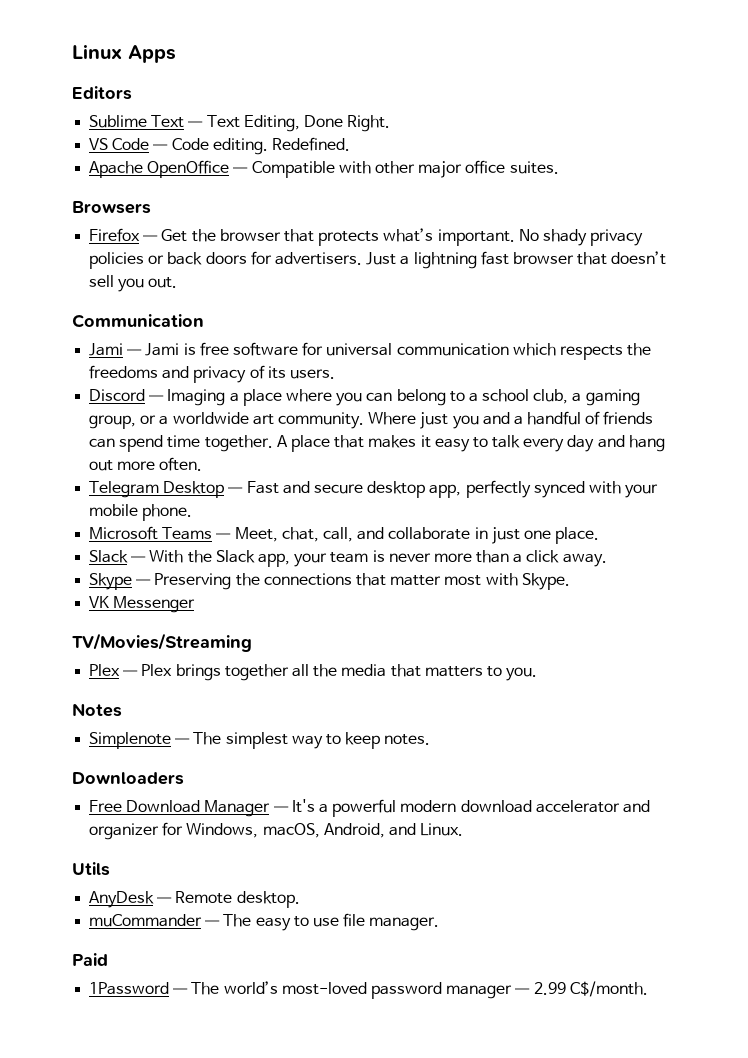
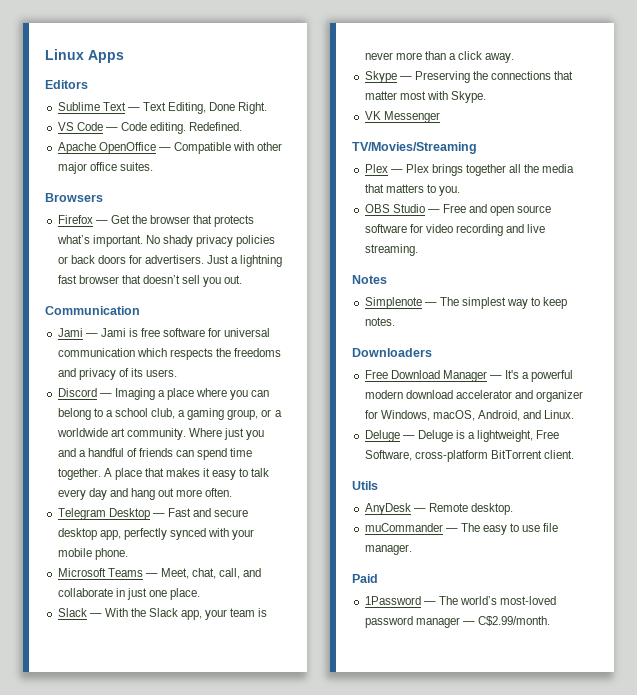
+ OBS Studio — Free and open source software for video recording and live streaming.
+ Deluge — Deluge is a lightweight, Free Software, cross-platform BitTorrent client.
- 1Password — The world’s most-loved password manager — 2.99 C$/month.
+ 1Password — The world’s most-loved password manager — C$2.99/month.

